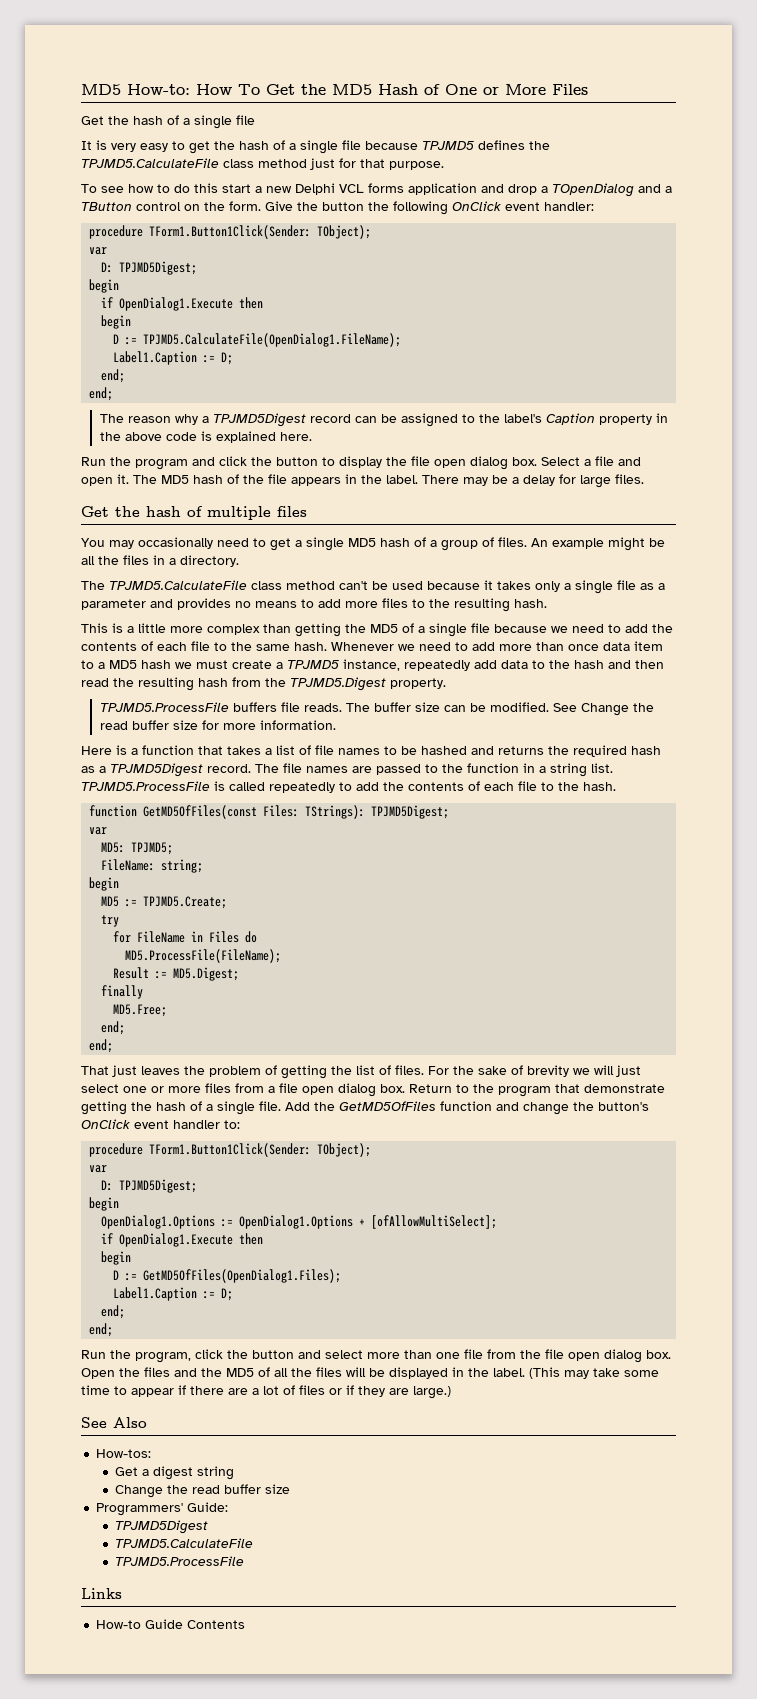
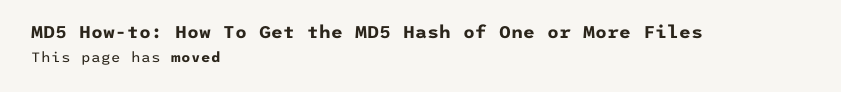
- Get the hash of a single file
- It is very easy to get the hash of a single file because TPJMD5 defines the TPJMD5.CalculateFile class method just for that purpose.
- To see how to do this start a new Delphi VCL forms application and drop a TOpenDialog and a TButton control on the form. Give the button the following OnClick event handler:
- procedure TForm1.Button1Click(Sender: TObject);
- var
- D: TPJMD5Digest;
- begin
- if OpenDialog1.Execute then
- begin
- D := TPJMD5.CalculateFile(OpenDialog1.FileName);
- Label1.Caption := D;
- end;
- end;
- The reason why a TPJMD5Digest record can be assigned to the label's Caption property in the above code is explained here.
- Run the program and click the button to display the file open dialog box. Select a file and open it. The MD5 hash of the file appears in the label. There may be a delay for large files.
- Get the hash of multiple files
- You may occasionally need to get a single MD5 hash of a group of files. An example might be all the files in a directory.
- The TPJMD5.CalculateFile class method can't be used because it takes only a single file as a parameter and provides no means to add more files to the resulting hash.
- This is a little more complex than getting the MD5 of a single file because we need to add the contents of each file to the same hash. Whenever we need to add more than once data item to a MD5 hash we must create a TPJMD5 instance, repeatedly add data to the hash and then read the resulting hash from the TPJMD5.Digest property.
- TPJMD5.ProcessFile buffers file reads. The buffer size can be modified. See Change the read buffer size for more information.
- Here is a function that takes a list of file names to be hashed and returns the required hash as a TPJMD5Digest record. The file names are passed to the function in a string list. TPJMD5.ProcessFile is called repeatedly to add the contents of each file to the hash.
- function GetMD5OfFiles(const Files: TStrings): TPJMD5Digest;
- var
- MD5: TPJMD5;
- FileName: string;
- begin
- MD5 := TPJMD5.Create;
- try
- for FileName in Files do
- MD5.ProcessFile(FileName);
- Result := MD5.Digest;
- finally
- MD5.Free;
- end;
- end;
- That just leaves the problem of getting the list of files. For the sake of brevity we will just select one or more files from a file open dialog box. Return to the program that demonstrate getting the hash of a single file. Add the GetMD5OfFiles function and change the button's OnClick event handler to:
- procedure TForm1.Button1Click(Sender: TObject);
- var
- D: TPJMD5Digest;
- begin
- OpenDialog1.Options := OpenDialog1.Options + [ofAllowMultiSelect];
- if OpenDialog1.Execute then
- begin
- D := GetMD5OfFiles(OpenDialog1.Files);
- Label1.Caption := D;
- end;
- end;
- Run the program, click the button and select more than one file from the file open dialog box. Open the files and the MD5 of all the files will be displayed in the label. (This may take some time to appear if there are a lot of files or if they are large.)
- See Also
- How-tos:
- Get a digest string
- Change the read buffer size
- Programmers' Guide:
- TPJMD5Digest
- TPJMD5.CalculateFile
- TPJMD5.ProcessFile
- Links
- How-to Guide Contents
+ This page has moved

